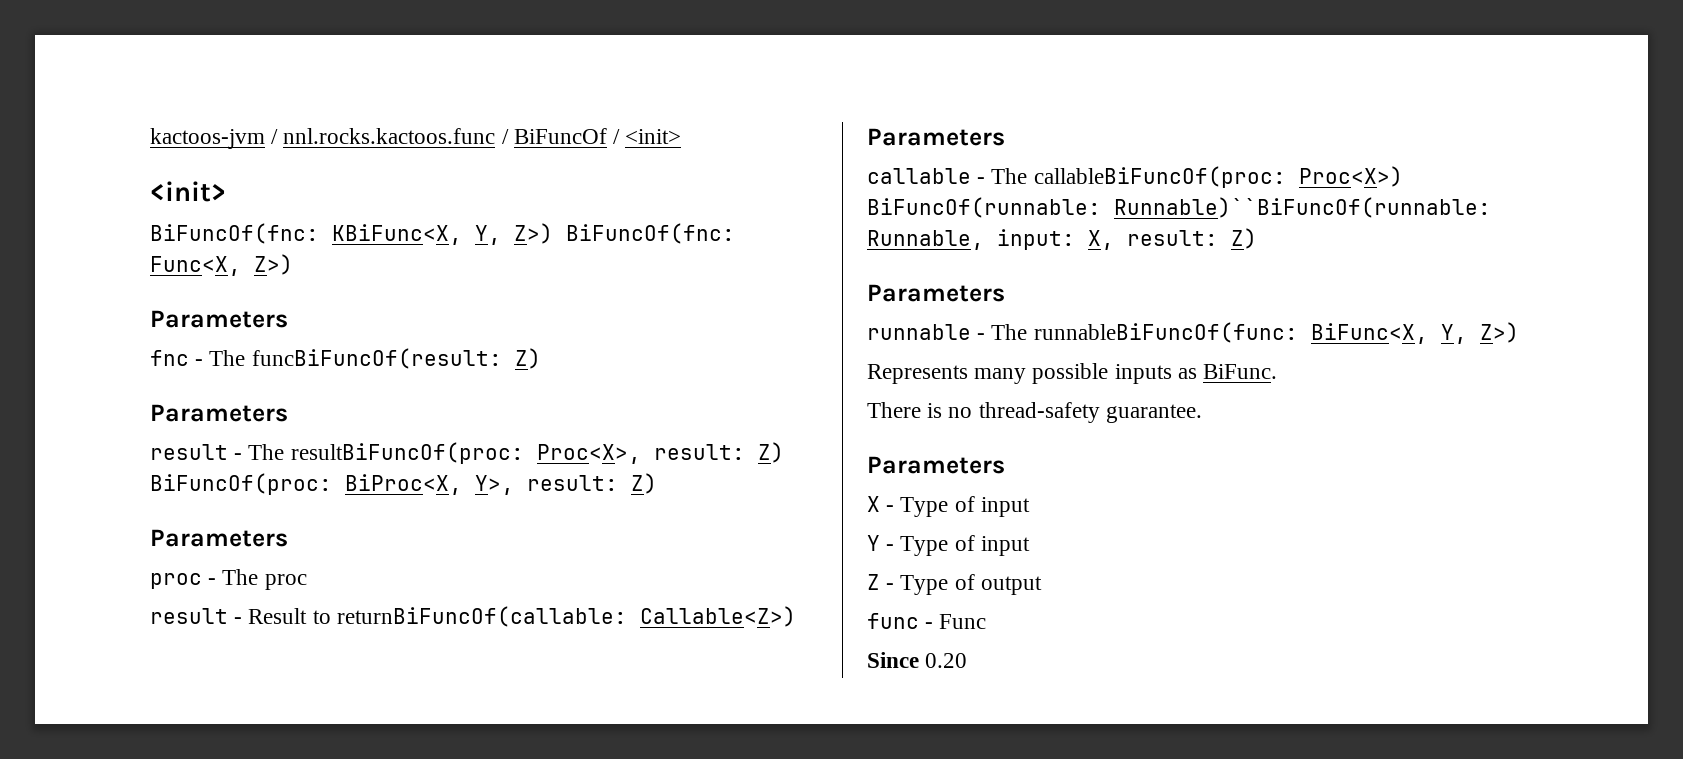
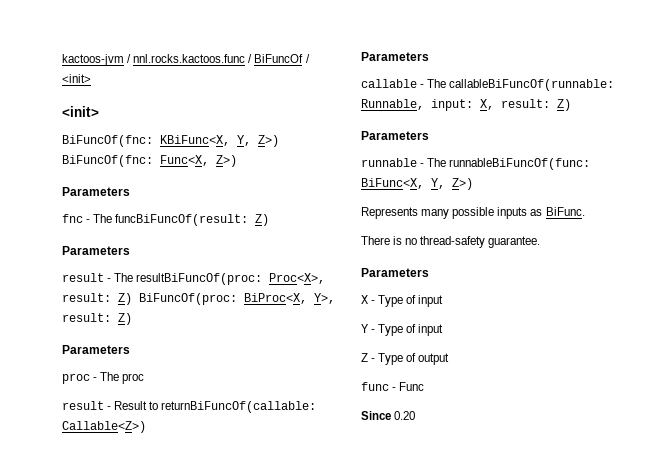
- callable - The callableBiFuncOf(proc: Proc<X>) BiFuncOf(runnable: Runnable)``BiFuncOf(runnable: Runnable, input: X, result: Z)
+ callable - The callableBiFuncOf(runnable: Runnable, input: X, result: Z)

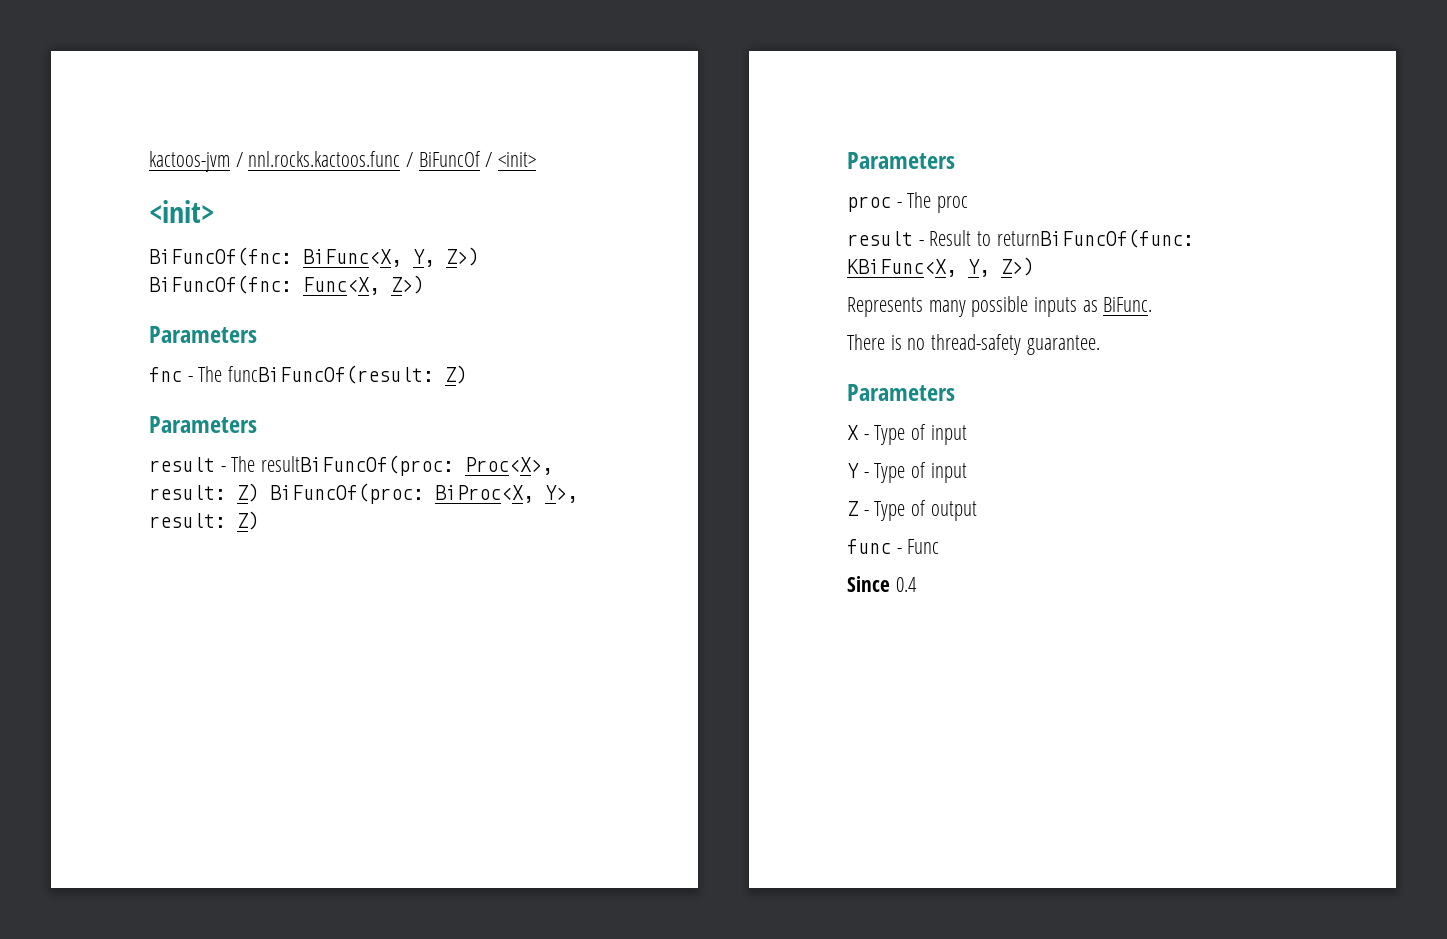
- BiFuncOf(fnc: KBiFunc<X, Y, Z>) BiFuncOf(fnc: Func<X, Z>)
+ BiFuncOf(fnc: BiFunc<X, Y, Z>) BiFuncOf(fnc: Func<X, Z>)
- result - Result to returnBiFuncOf(callable: Callable<Z>)
- Parameters
- callable - The callableBiFuncOf(runnable: Runnable, input: X, result: Z)
- Parameters
- runnable - The runnableBiFuncOf(func: BiFunc<X, Y, Z>)
+ result - Result to returnBiFuncOf(func: KBiFunc<X, Y, Z>)
- Since 0.20
+ Since 0.4

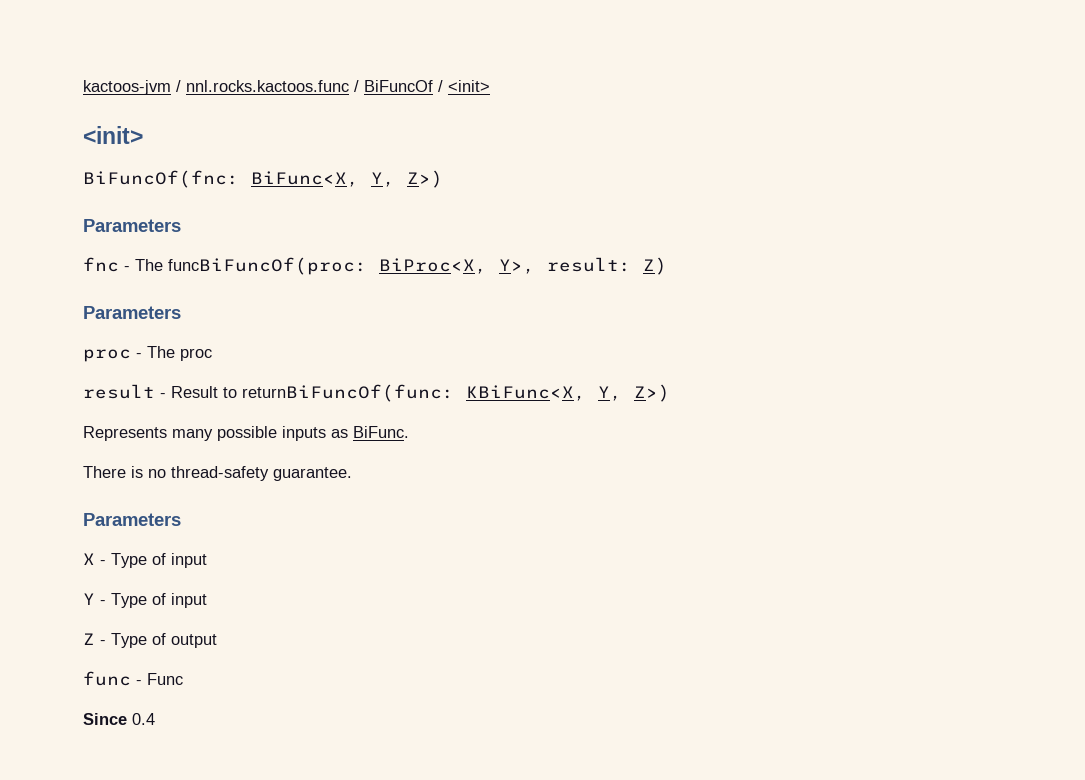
- BiFuncOf(fnc: BiFunc<X, Y, Z>) BiFuncOf(fnc: Func<X, Z>)
+ BiFuncOf(fnc: BiFunc<X, Y, Z>)
- fnc - The funcBiFuncOf(result: Z)
- Parameters
- result - The resultBiFuncOf(proc: Proc<X>, result: Z) BiFuncOf(proc: BiProc<X, Y>, result: Z)
+ fnc - The funcBiFuncOf(proc: BiProc<X, Y>, result: Z)

